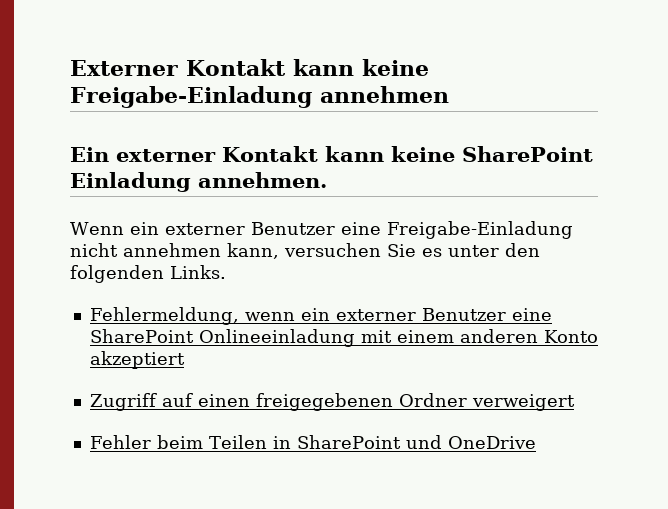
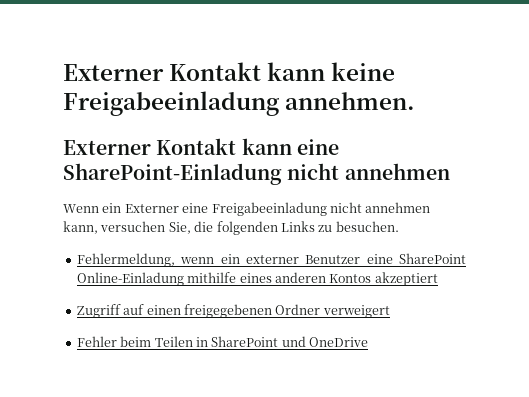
- Externer Kontakt kann keine Freigabe-Einladung annehmen
- Ein externer Kontakt kann keine SharePoint Einladung annehmen.
- Wenn ein externer Benutzer eine Freigabe-Einladung nicht annehmen kann, versuchen Sie es unter den folgenden Links.
+ Externer Kontakt kann keine Freigabeeinladung annehmen.
+ Externer Kontakt kann eine SharePoint-Einladung nicht annehmen
+ Wenn ein Externer eine Freigabeeinladung nicht annehmen kann, versuchen Sie, die folgenden Links zu besuchen.
- Fehlermeldung, wenn ein externer Benutzer eine SharePoint Onlineeinladung mit einem anderen Konto akzeptiert
+ Fehlermeldung, wenn ein externer Benutzer eine SharePoint Online-Einladung mithilfe eines anderen Kontos akzeptiert

